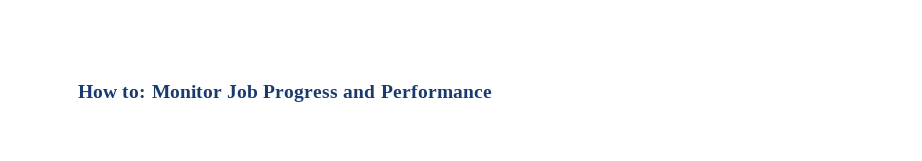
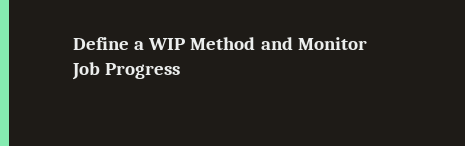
- How to: Monitor Job Progress and Performance
+ Define a WIP Method and Monitor Job Progress

